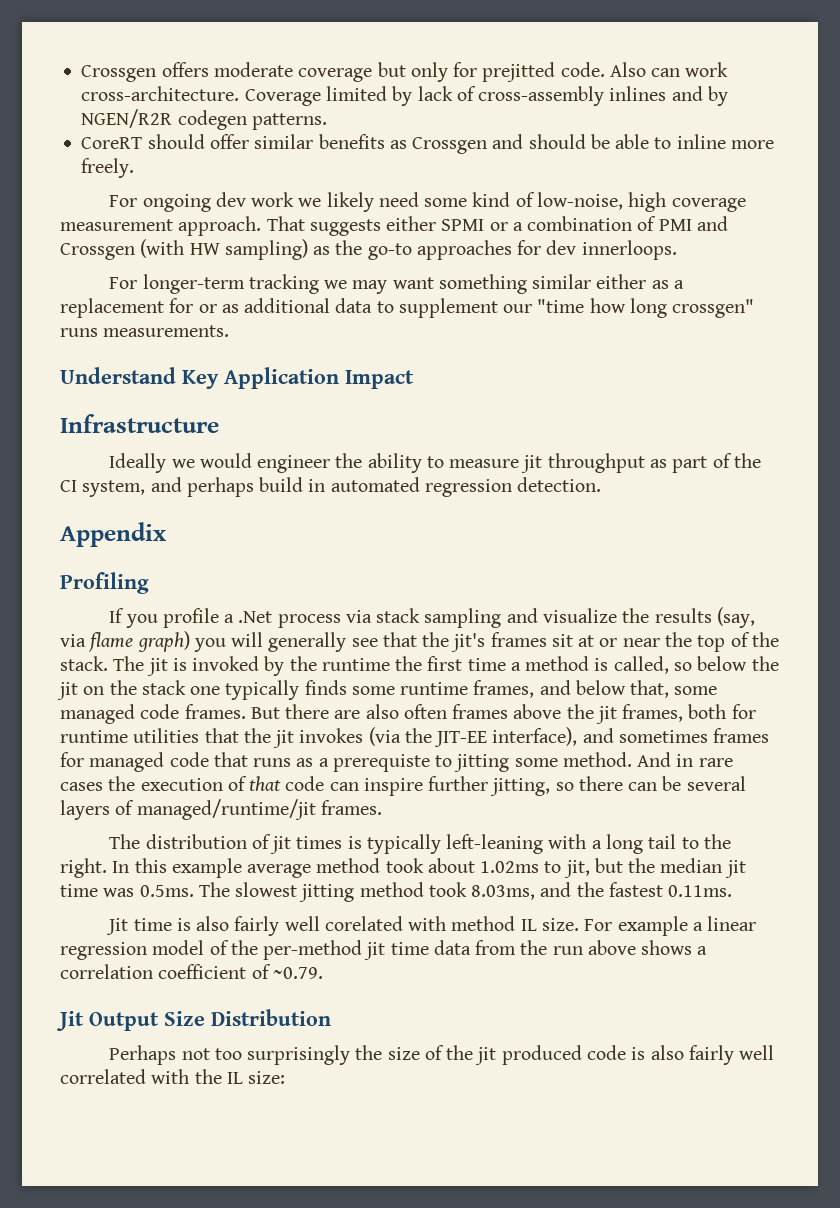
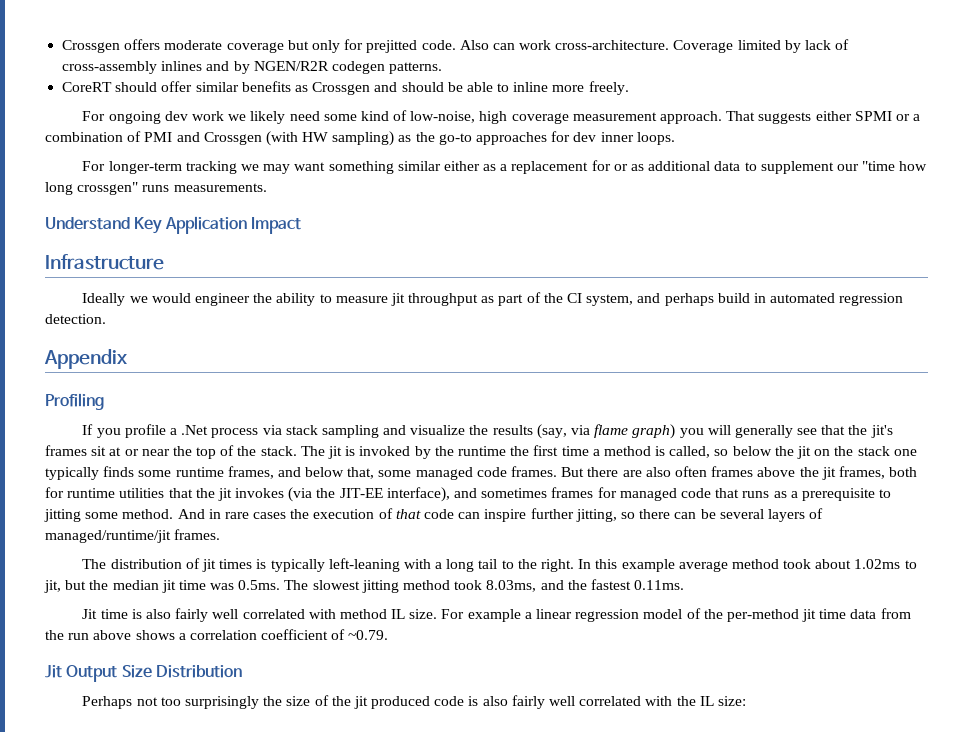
- That suggests either SPMI or a combination of PMI and Crossgen (with HW sampling) as the go-to approaches for dev innerloops.
+ That suggests either SPMI or a combination of PMI and Crossgen (with HW sampling) as the go-to approaches for dev inner loops.
- But there are also often frames above the jit frames, both for runtime utilities that the jit invokes (via the JIT-EE interface), and sometimes frames for managed code that runs as a prerequiste to jitting some method.
+ But there are also often frames above the jit frames, both for runtime utilities that the jit invokes (via the JIT-EE interface), and sometimes frames for managed code that runs as a prerequisite to jitting some method.
- Jit time is also fairly well corelated with method IL size.
+ Jit time is also fairly well correlated with method IL size.

